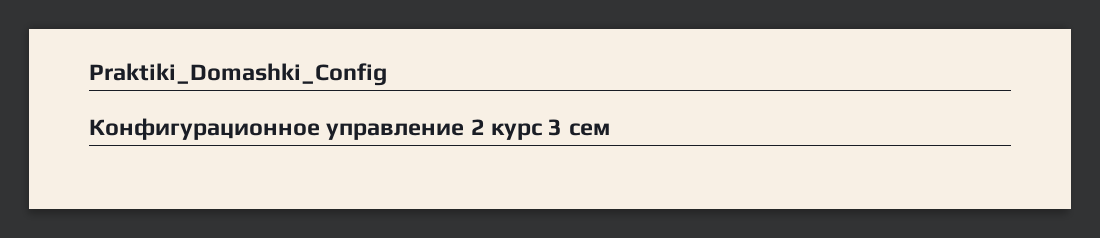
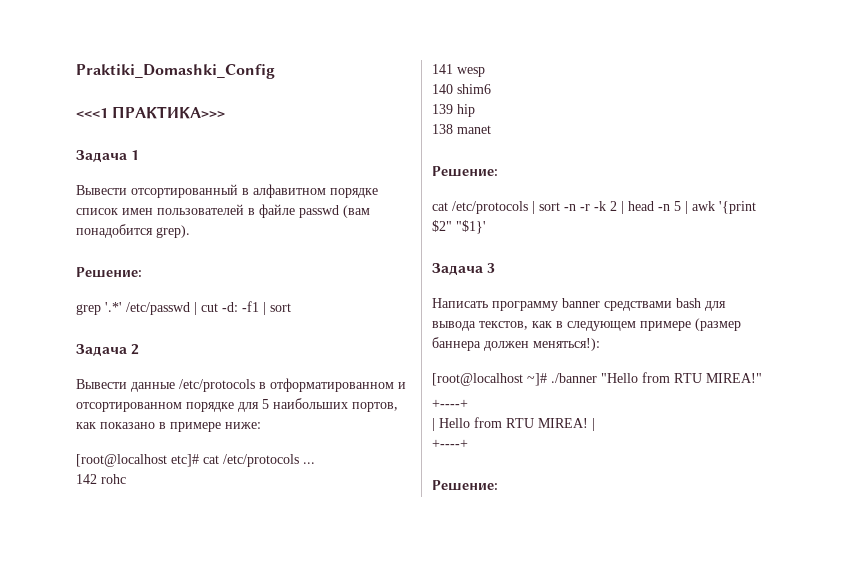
- Конфигурационное управление 2 курс 3 сем
+ <<<1 ПРАКТИКА>>>
+ Задача 1
+ Вывести отсортированный в алфавитном порядке список имен пользователей в файле passwd (вам понадобится grep).
+ Решение:
+ grep '.*' /etc/passwd | cut -d: -f1 | sort
+ Задача 2
+ Вывести данные /etc/protocols в отформатированном и отсортированном порядке для 5 наибольших портов, как показано в примере ниже:
+ [root@localhost etc]# cat /etc/protocols ...
+ 142 rohc
+ 141 wesp
+ 140 shim6
+ 139 hip
+ 138 manet
+ Решение:
+ cat /etc/protocols | sort -n -r -k 2 | head -n 5 | awk '{print $2" "$1}'
+ Задача 3
+ Написать программу banner средствами bash для вывода текстов, как в следующем примере (размер баннера должен меняться!):
+ [root@localhost ~]# ./banner "Hello from RTU MIREA!"
+ +----+
+ | Hello from RTU MIREA! |
+ +----+
+ Решение:

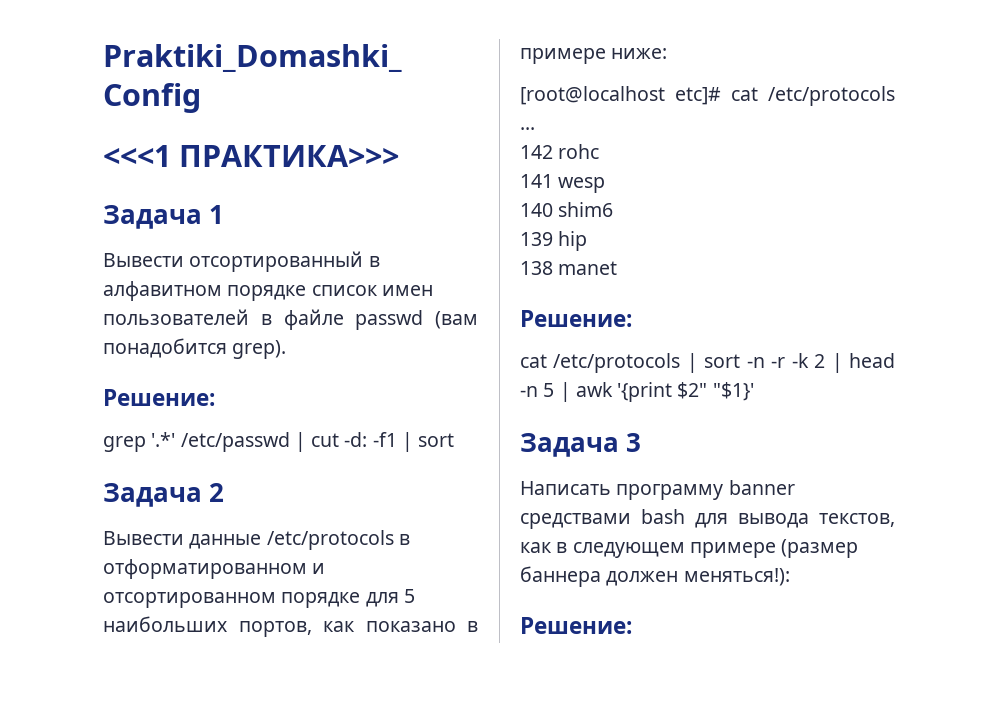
- [root@localhost ~]# ./banner "Hello from RTU MIREA!"
- +----+
- | Hello from RTU MIREA! |
- +----+

